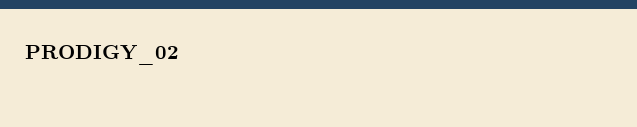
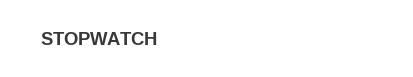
- PRODIGY_02
+ STOPWATCH

